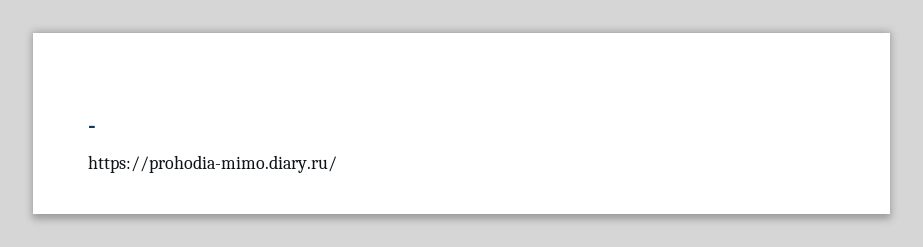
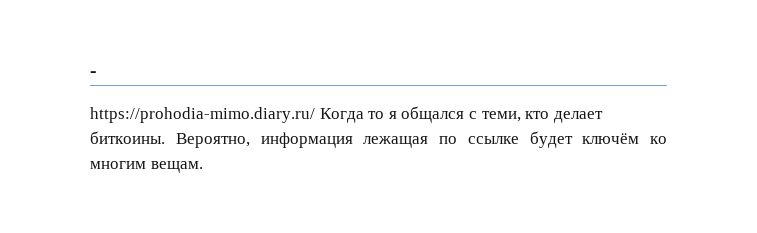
- https://prohodia-mimo.diary.ru/
+ https://prohodia-mimo.diary.ru/ Когда то я общался с теми, кто делает биткоины. Вероятно, информация лежащая по ссылке будет ключём ко многим вещам.

